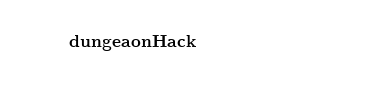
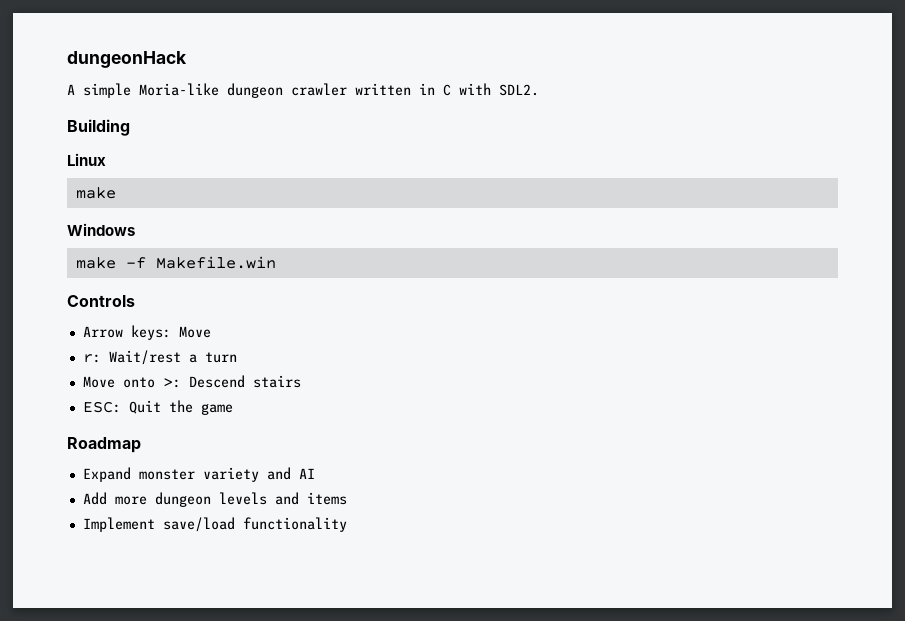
- dungeaonHack
+ dungeonHack
+ A simple Moria-like dungeon crawler written in C with SDL2.
+ Building
+ Linux
+ make
+ Windows
+ make -f Makefile.win
+ Controls
+ Arrow keys: Move
+ r: Wait/rest a turn
+ Move onto >: Descend stairs
+ ESC: Quit the game
+ Roadmap
+ Expand monster variety and AI
+ Add more dungeon levels and items
+ Implement save/load functionality

